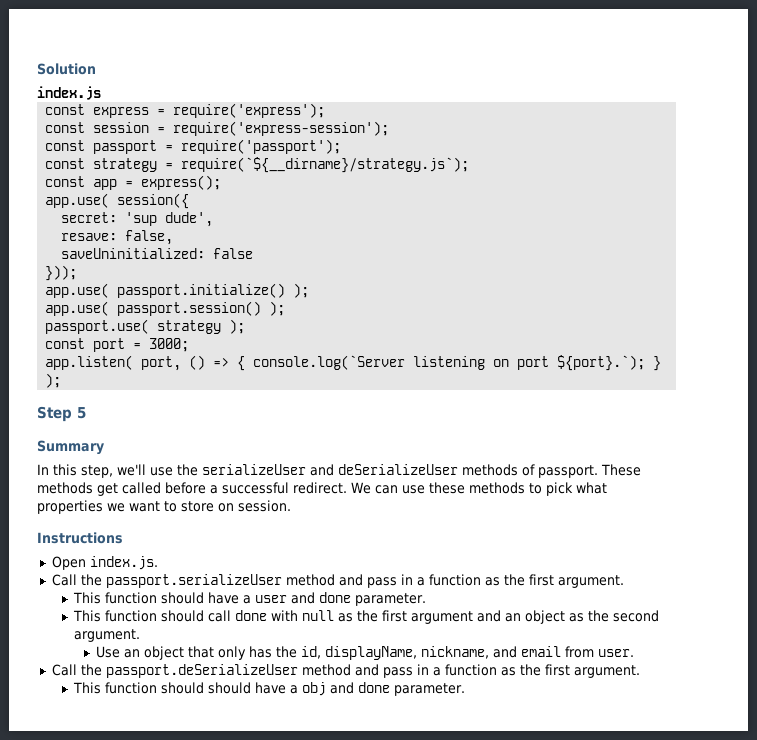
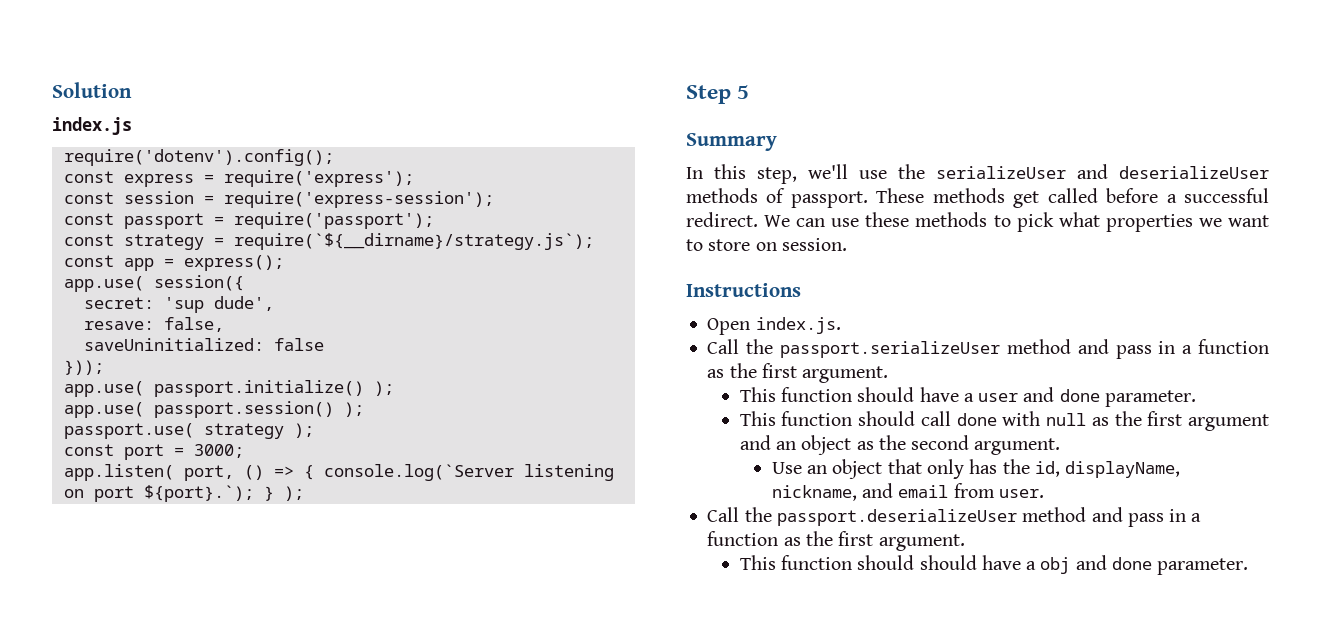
+ require('dotenv').config();
- In this step, we'll use the serializeUser and deSerializeUser methods of passport.
+ In this step, we'll use the serializeUser and deserializeUser methods of passport.
- Call the passport.deSerializeUser method and pass in a function as the first argument.
+ Call the passport.deserializeUser method and pass in a function as the first argument.

